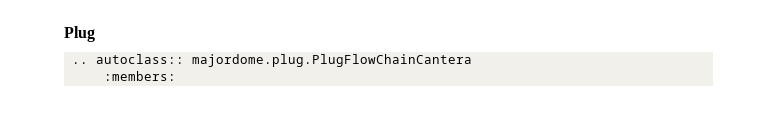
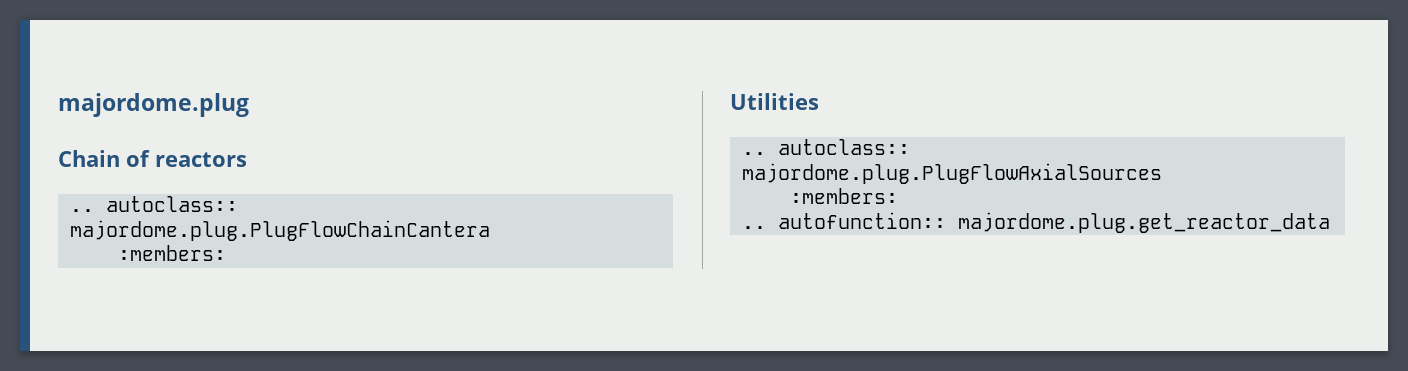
- Plug
+ majordome.plug
+ Chain of reactors
+ Utilities
+ .. autoclass:: majordome.plug.PlugFlowAxialSources
+ :members:
+ .. autofunction:: majordome.plug.get_reactor_data

